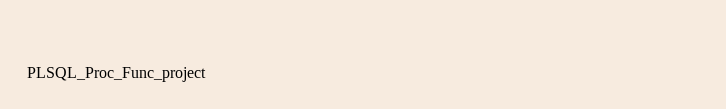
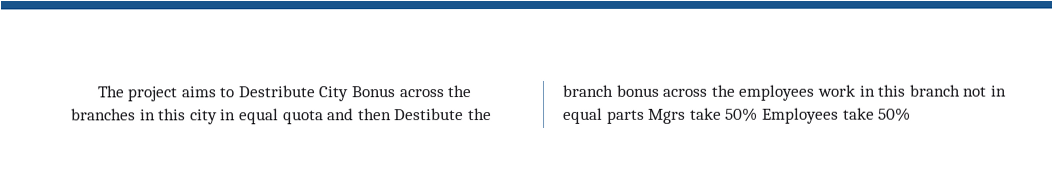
- PLSQL_Proc_Func_project
+ The project aims to Destribute City Bonus across the branches in this city in equal quota and then Destibute the branch bonus across the employees work in this branch not in equal parts Mgrs take 50% Employees take 50%

